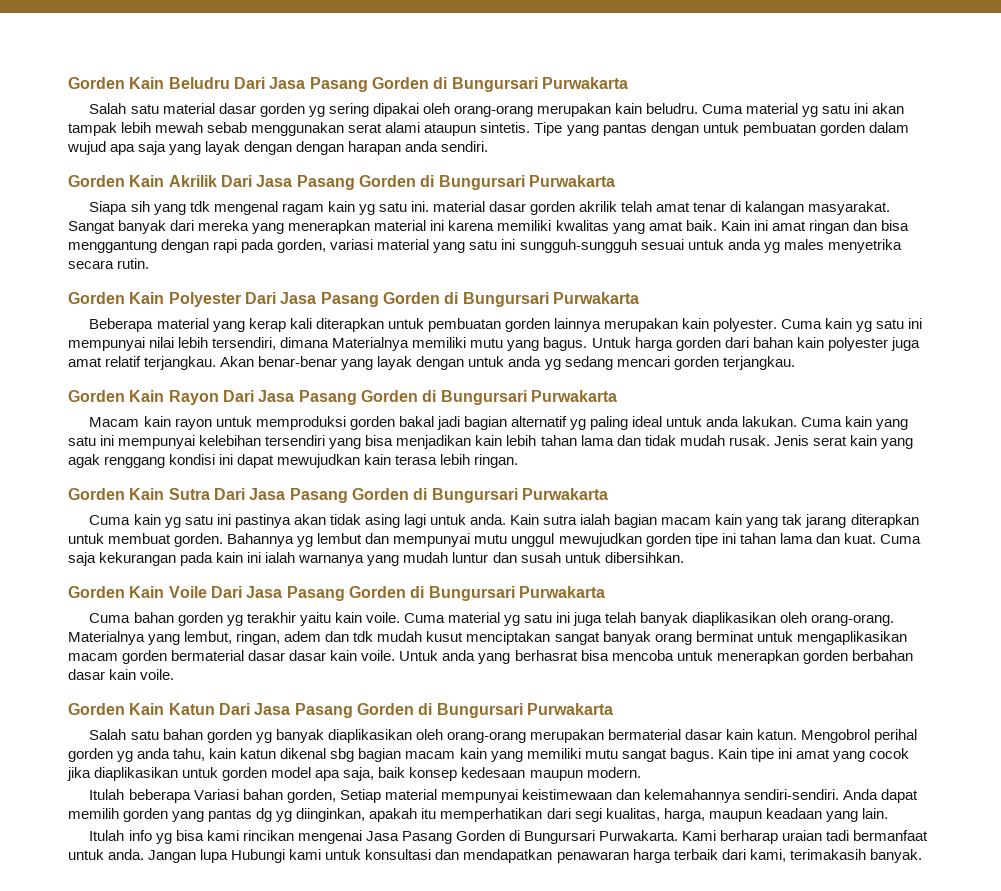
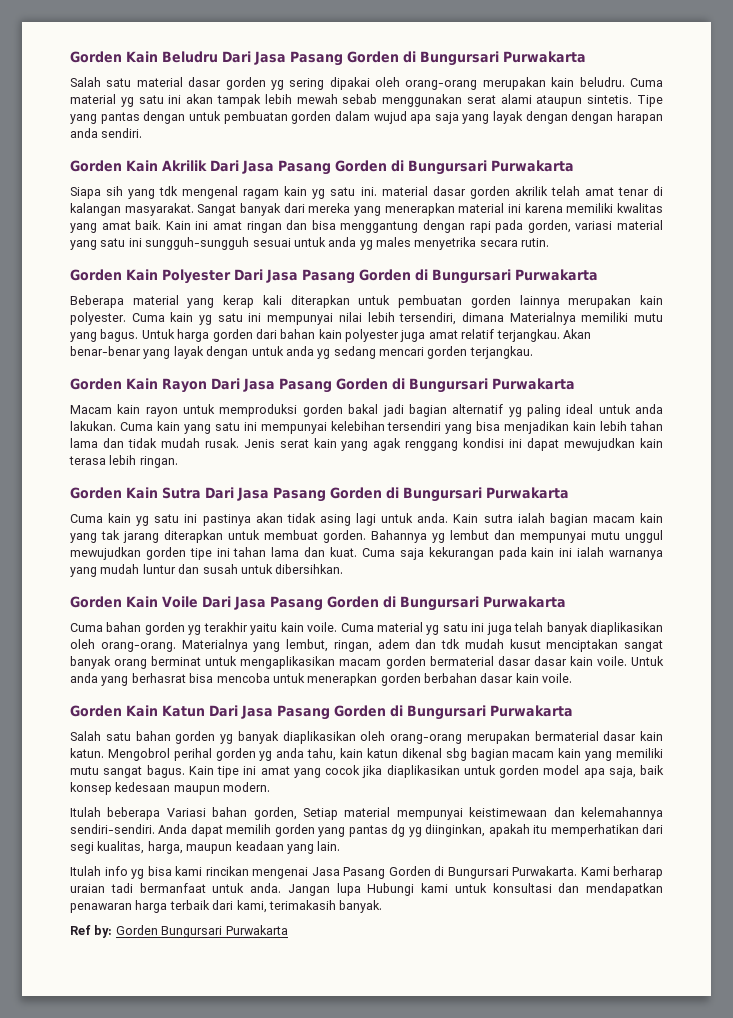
+ Ref by: Gorden Bungursari Purwakarta

